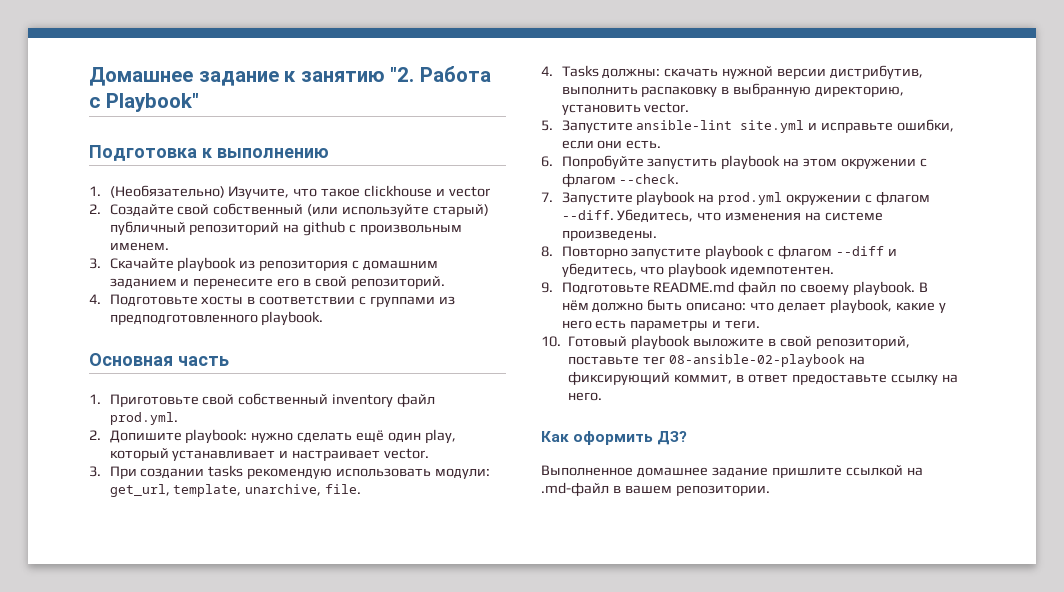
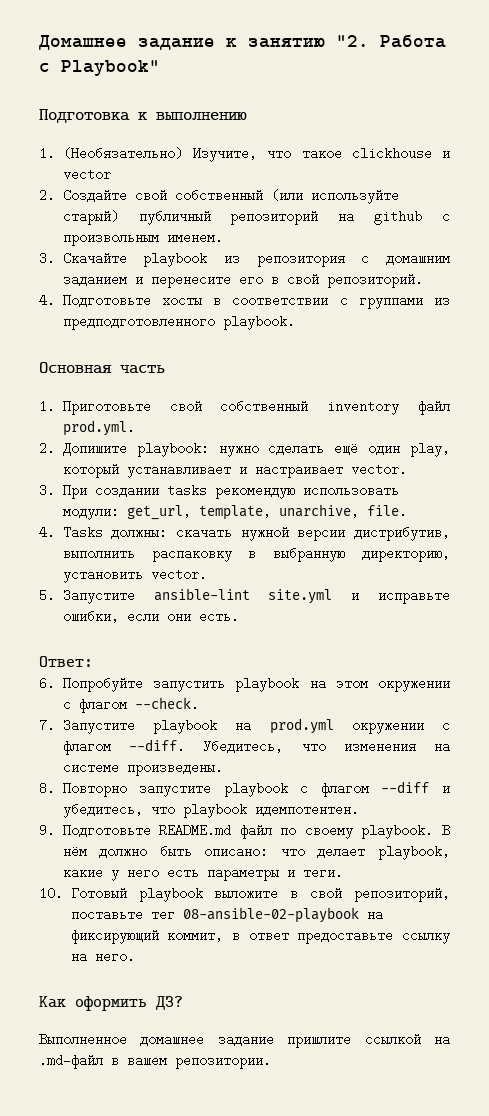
+ Ответ:

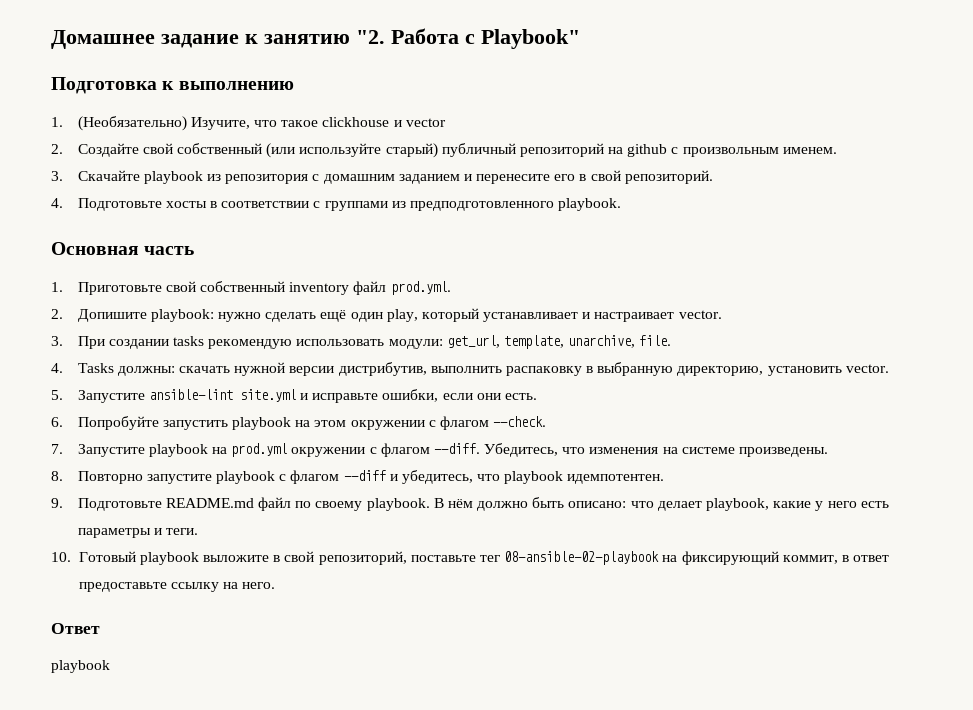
- Ответ:
- Как оформить ДЗ?
- Выполненное домашнее задание пришлите ссылкой на .md-файл в вашем репозитории.
+ Ответ
+ playbook

